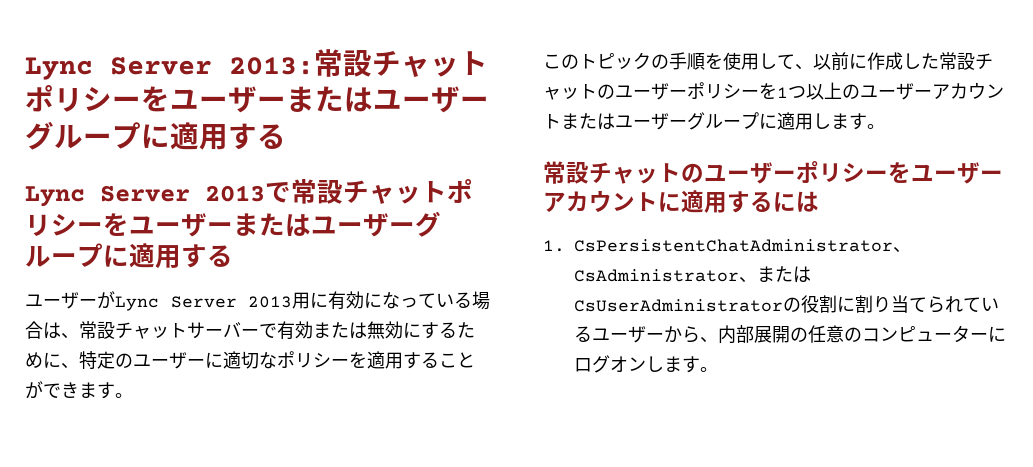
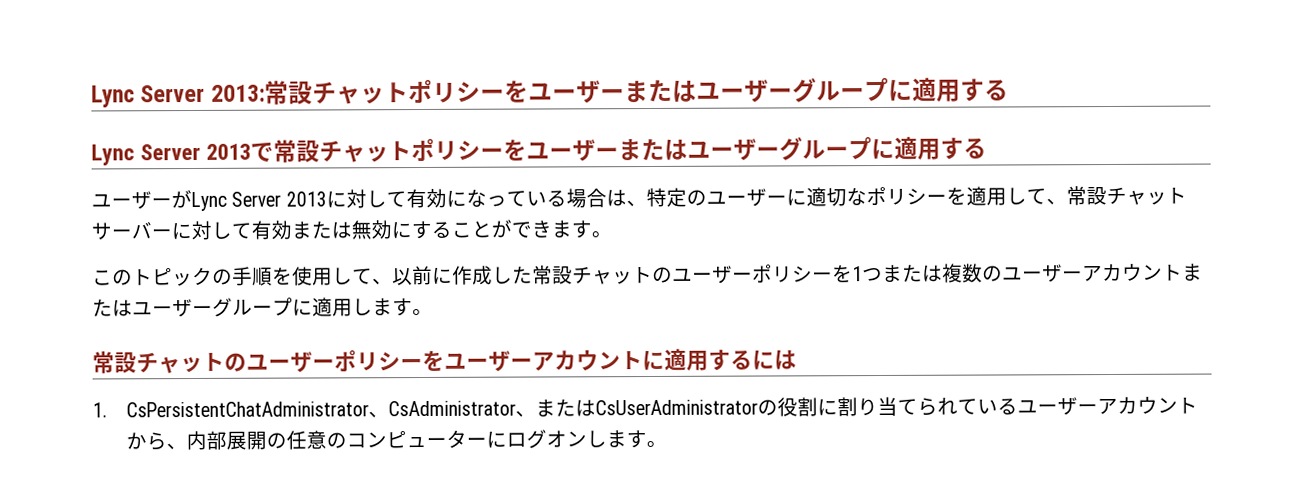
- ユーザーがLync Server 2013用に有効になっている場合は、常設チャットサーバーで有効または無効にするために、特定のユーザーに適切なポリシーを適用することができます。
+ ユーザーがLync Server 2013に対して有効になっている場合は、特定のユーザーに適切なポリシーを適用して、常設チャットサーバーに対して有効または無効にすることができます。
- このトピックの手順を使用して、以前に作成した常設チャットのユーザーポリシーを1つ以上のユーザーアカウントまたはユーザーグループに適用します。
+ このトピックの手順を使用して、以前に作成した常設チャットのユーザーポリシーを1つまたは複数のユーザーアカウントまたはユーザーグループに適用します。
- 1. CsPersistentChatAdministrator、CsAdministrator、またはCsUserAdministratorの役割に割り当てられているユーザーから、内部展開の任意のコンピューターにログオンします。
+ 1. CsPersistentChatAdministrator、CsAdministrator、またはCsUserAdministratorの役割に割り当てられているユーザーアカウントから、内部展開の任意のコンピューターにログオンします。

